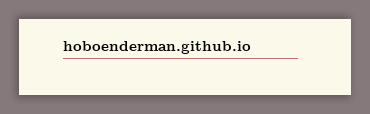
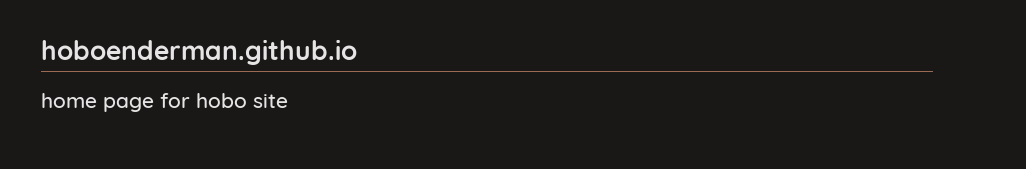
+ home page for hobo site

